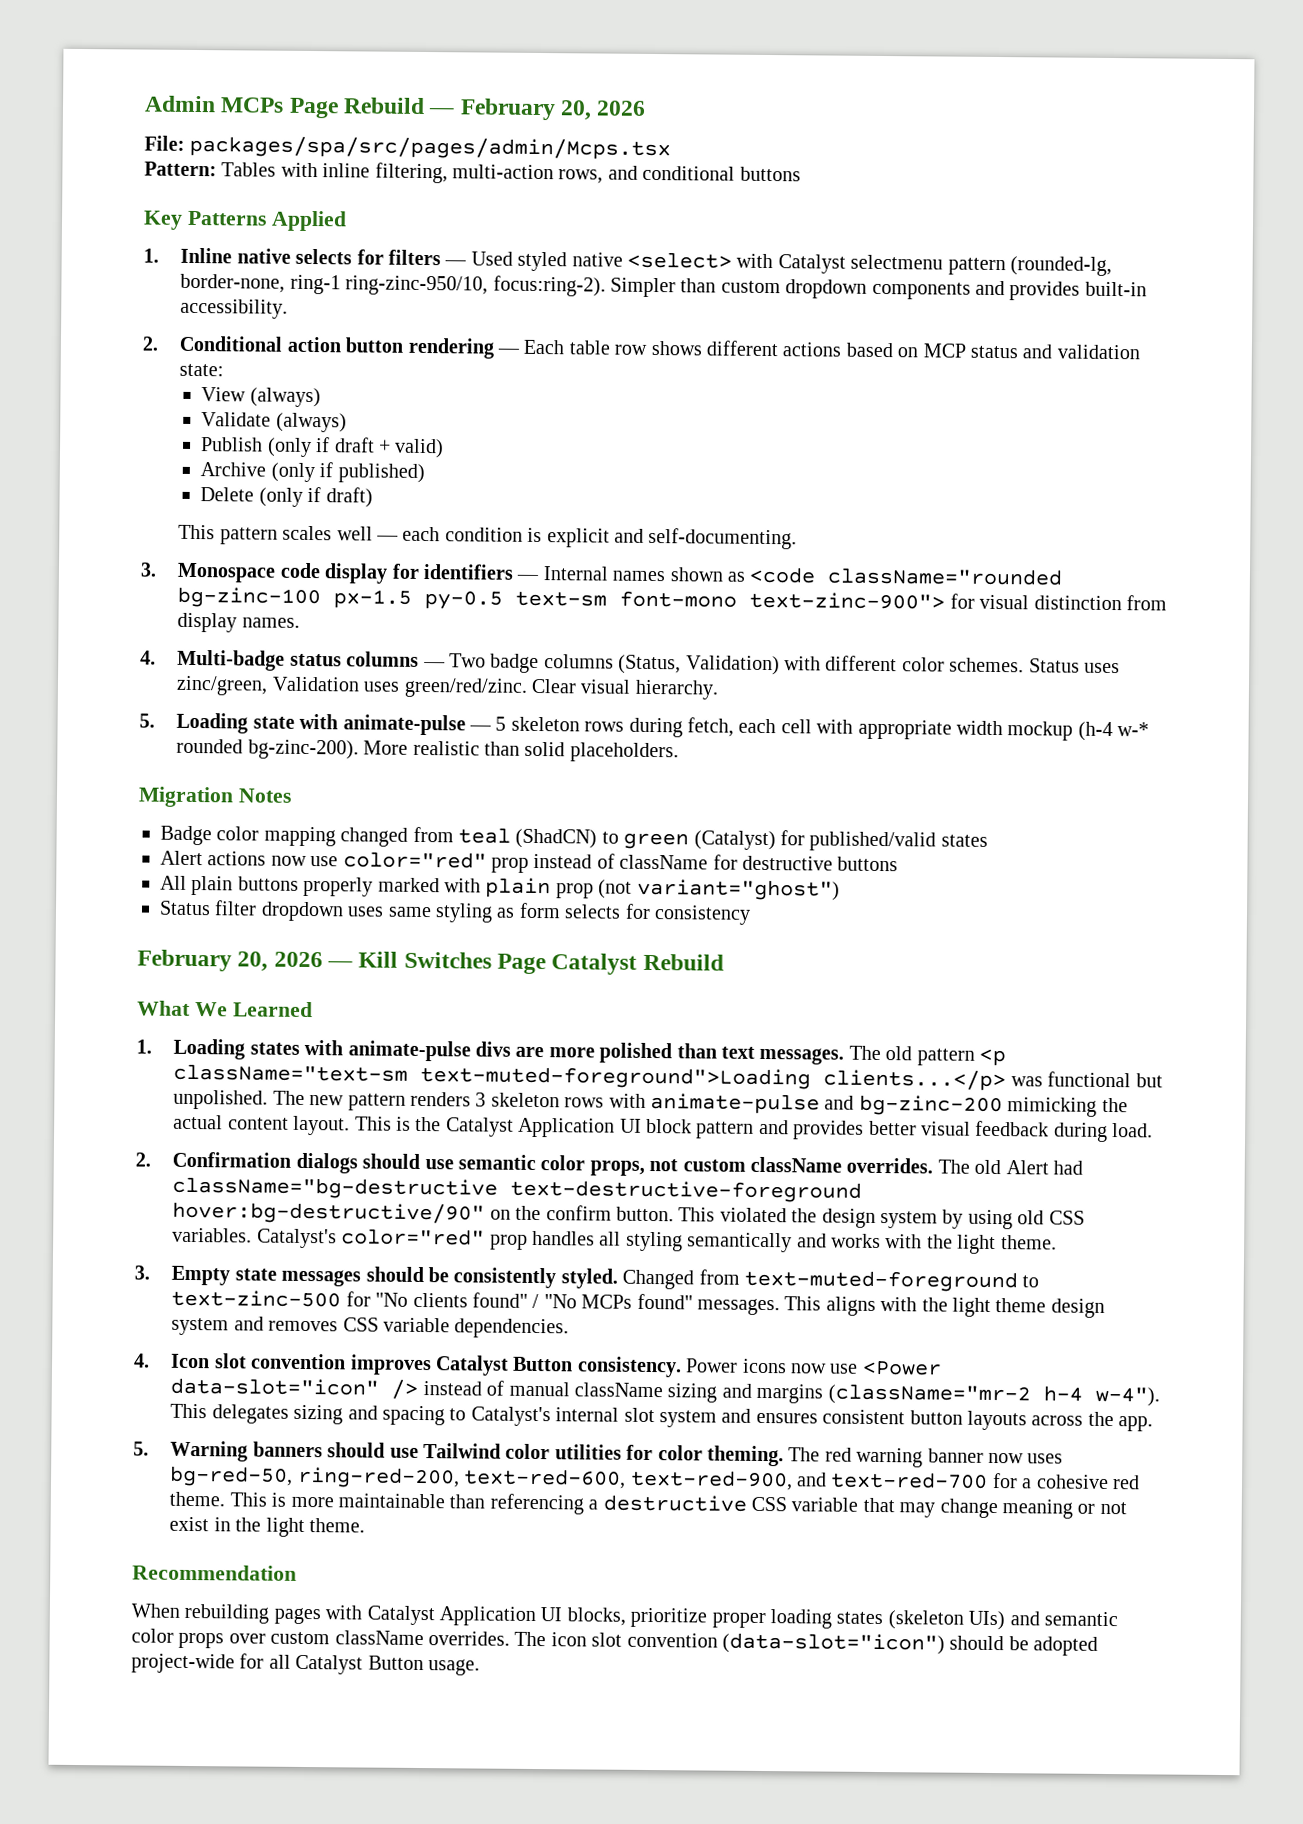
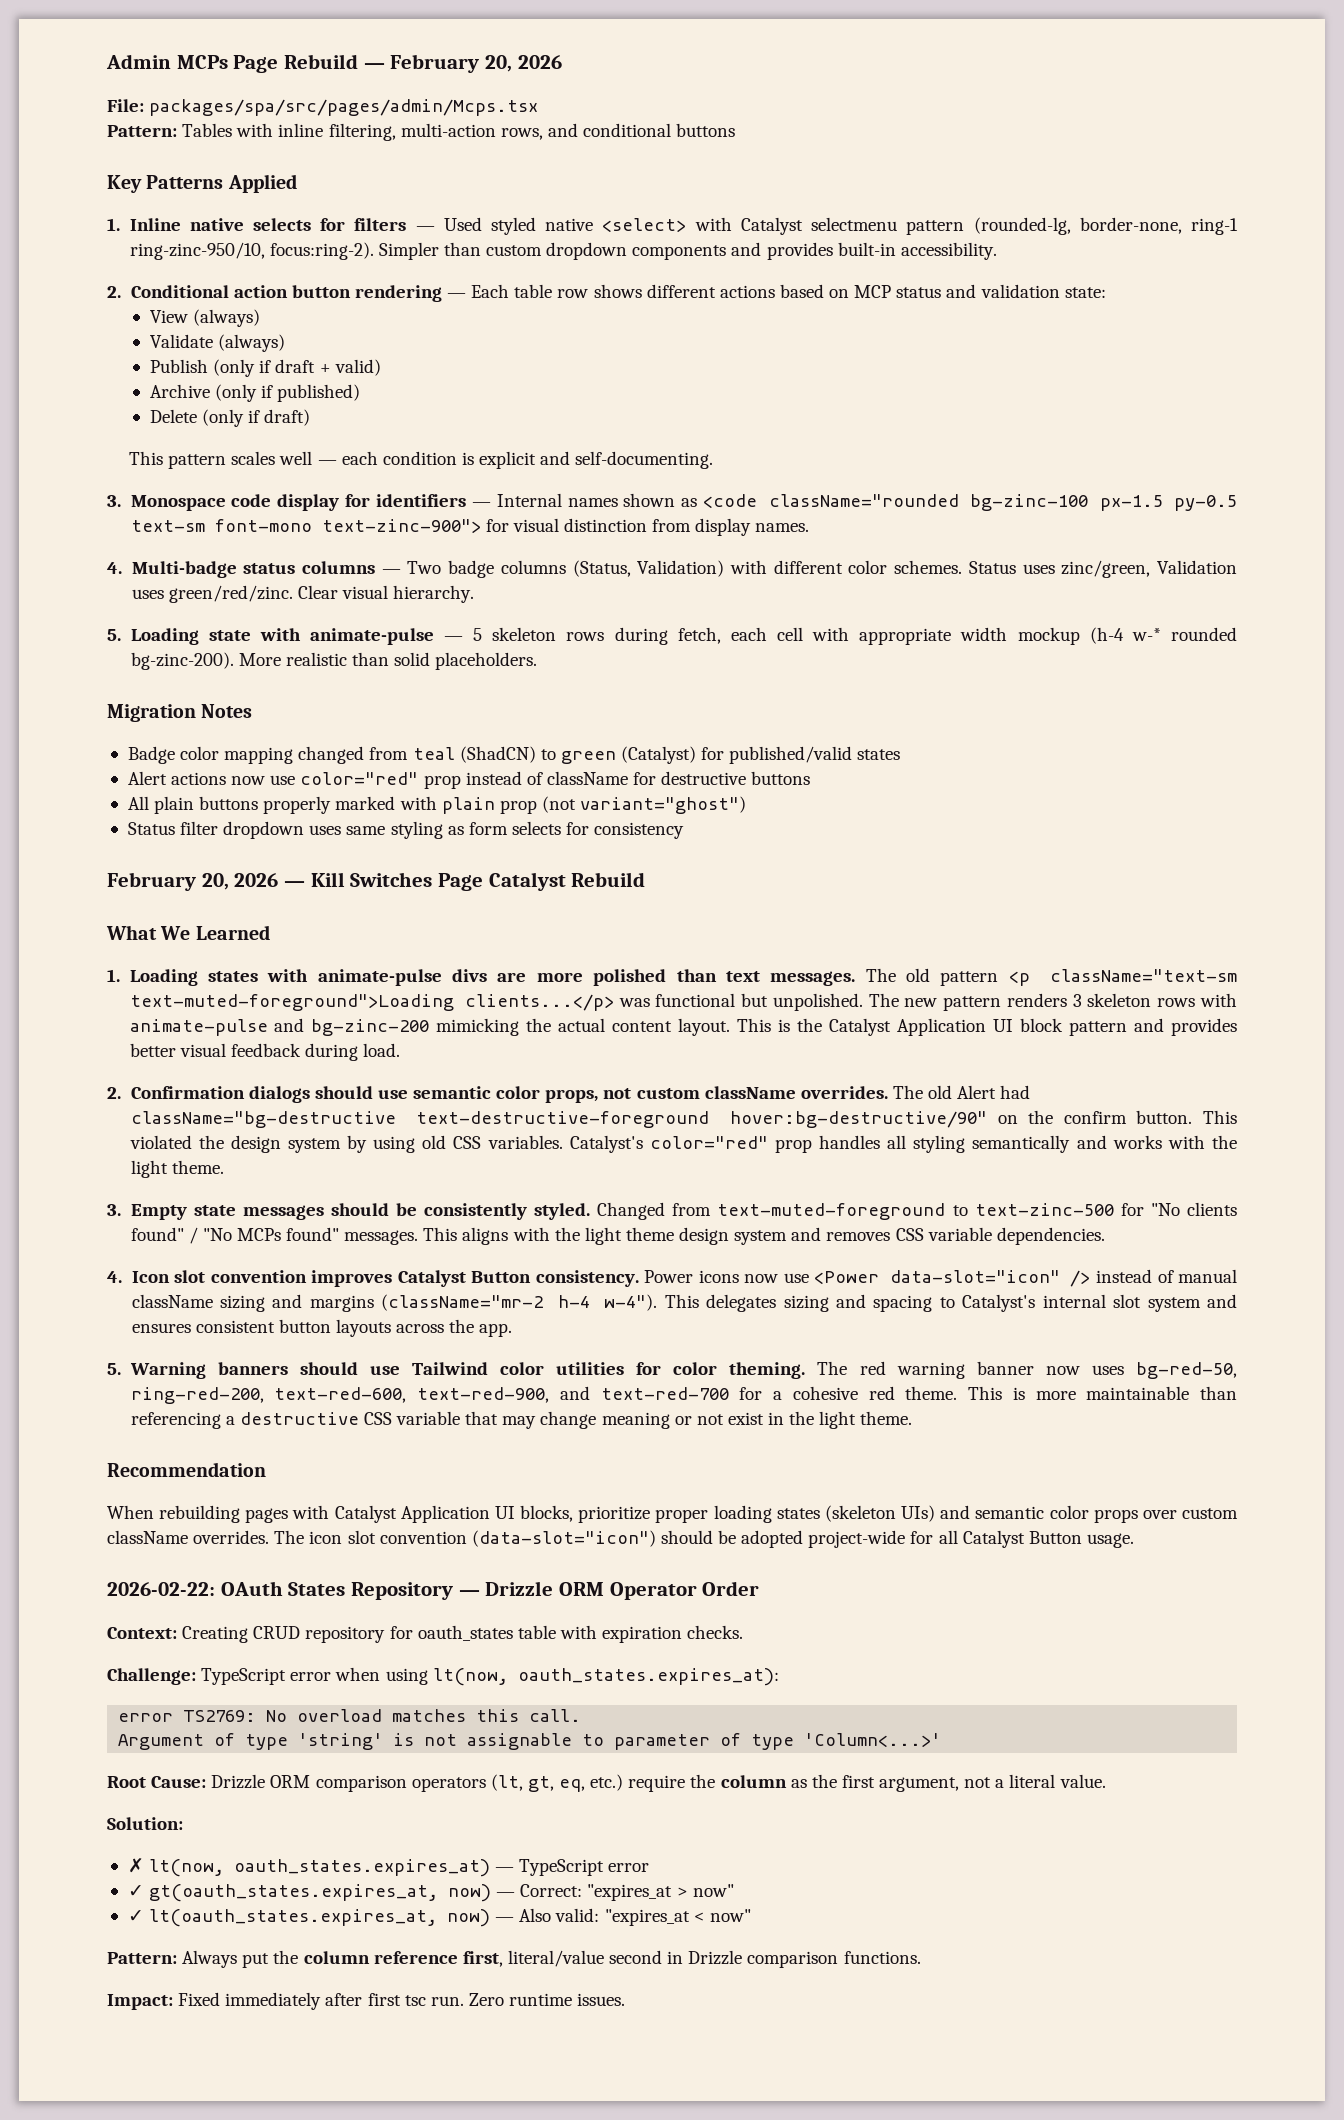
+ 2026-02-22: OAuth States Repository — Drizzle ORM Operator Order
+ Context: Creating CRUD repository for oauth_states table with expiration checks.
+ Challenge: TypeScript error when using lt(now, oauth_states.expires_at):
+ error TS2769: No overload matches this call.
+ Argument of type 'string' is not assignable to parameter of type 'Column<...>'
+ Root Cause: Drizzle ORM comparison operators (lt, gt, eq, etc.) require the column as the first argument, not a literal value.
+ Solution:
+ ✗ lt(now, oauth_states.expires_at) — TypeScript error
+ ✓ gt(oauth_states.expires_at, now) — Correct: "expires_at > now"
+ ✓ lt(oauth_states.expires_at, now) — Also valid: "expires_at < now"
+ Pattern: Always put the column reference first, literal/value second in Drizzle comparison functions.
+ Impact: Fixed immediately after first tsc run. Zero runtime issues.

